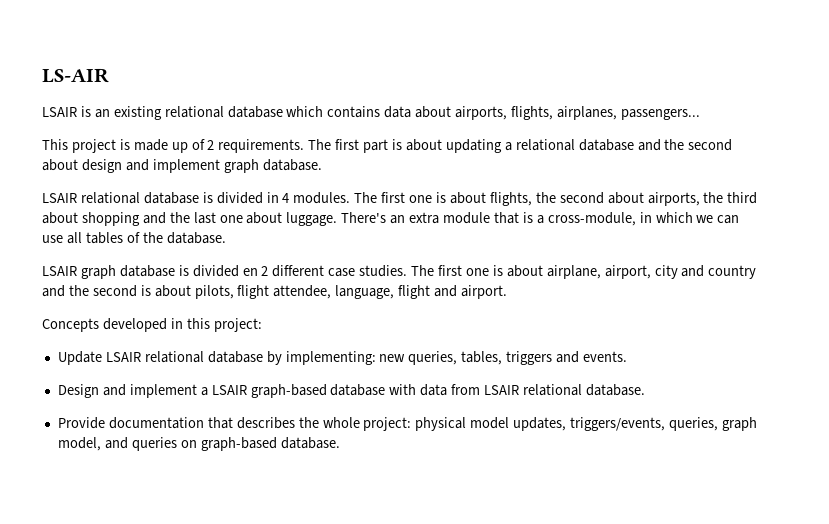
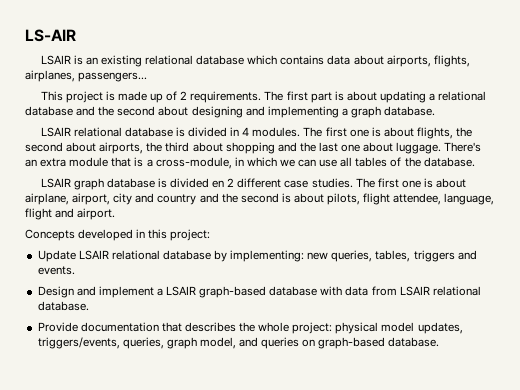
- The first part is about updating a relational database and the second about design and implement graph database.
+ The first part is about updating a relational database and the second about designing and implementing a graph database.

